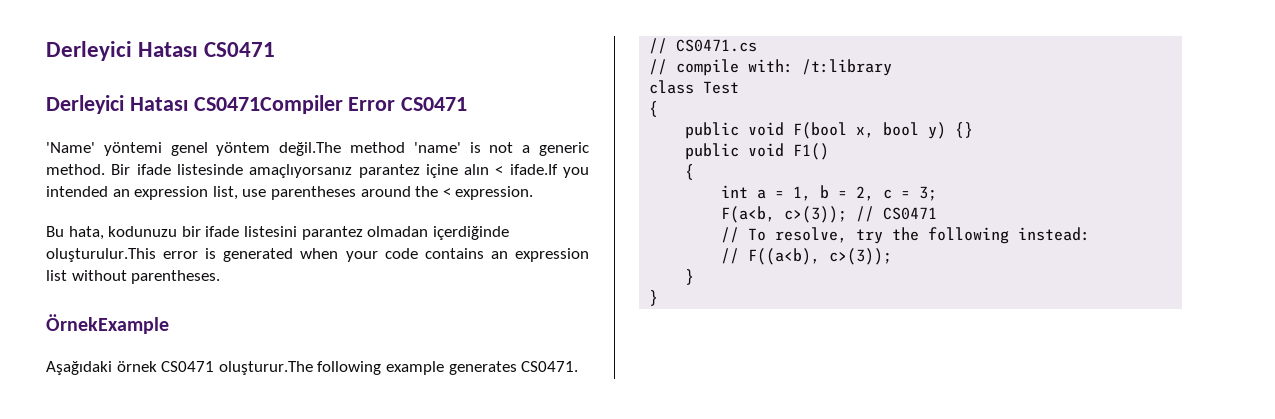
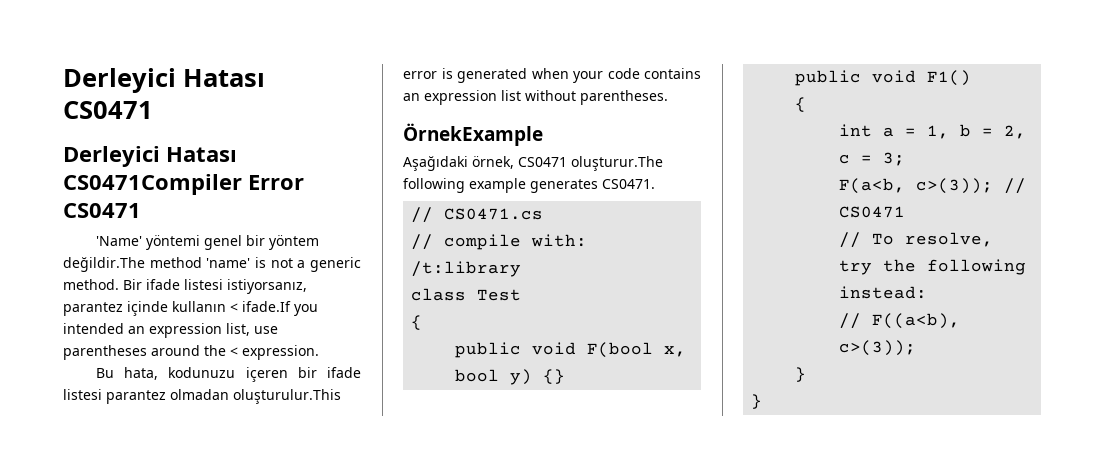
- 'Name' yöntemi genel yöntem değil.The method 'name' is not a generic method.
+ 'Name' yöntemi genel bir yöntem değildir.The method 'name' is not a generic method.
- Bir ifade listesinde amaçlıyorsanız parantez içine alın < ifade.If you intended an expression list, use parentheses around the < expression.
+ Bir ifade listesi istiyorsanız, parantez içinde kullanın < ifade.If you intended an expression list, use parentheses around the < expression.
- Bu hata, kodunuzu bir ifade listesini parantez olmadan içerdiğinde oluşturulur.This error is generated when your code contains an expression list without parentheses.
+ Bu hata, kodunuzu içeren bir ifade listesi parantez olmadan oluşturulur.This error is generated when your code contains an expression list without parentheses.
- Aşağıdaki örnek CS0471 oluşturur.The following example generates CS0471.
+ Aşağıdaki örnek, CS0471 oluşturur.The following example generates CS0471.

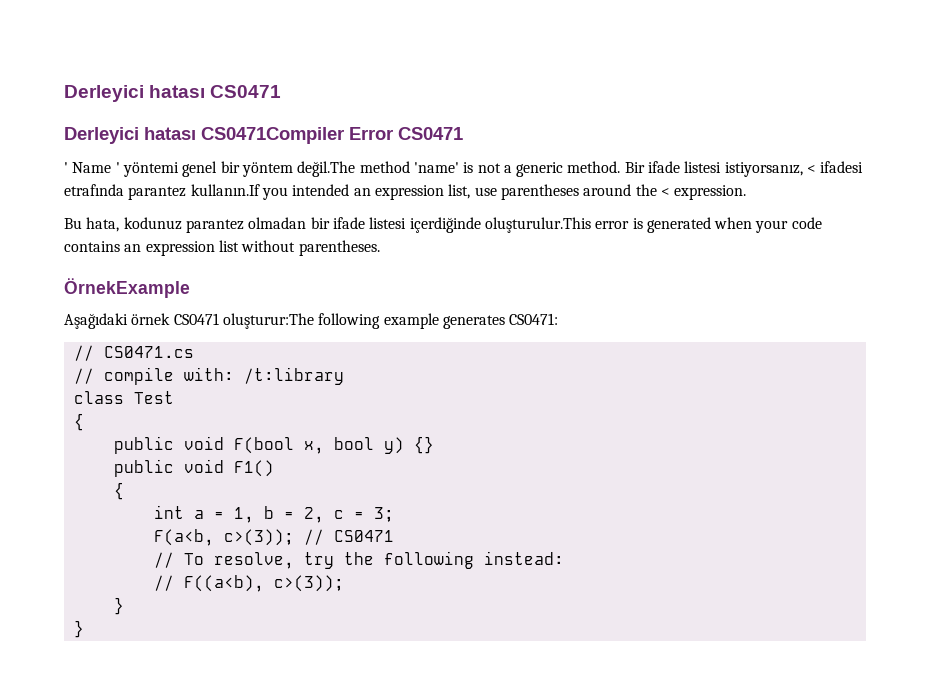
- Derleyici Hatası CS0471
+ Derleyici hatası CS0471
- Derleyici Hatası CS0471Compiler Error CS0471
+ Derleyici hatası CS0471Compiler Error CS0471
- 'Name' yöntemi genel bir yöntem değildir.The method 'name' is not a generic method.
+ ' Name ' yöntemi genel bir yöntem değil.The method 'name' is not a generic method.
- Bir ifade listesi istiyorsanız, parantez içinde kullanın < ifade.If you intended an expression list, use parentheses around the < expression.
+ Bir ifade listesi istiyorsanız, < ifadesi etrafında parantez kullanın.If you intended an expression list, use parentheses around the < expression.
- Bu hata, kodunuzu içeren bir ifade listesi parantez olmadan oluşturulur.This error is generated when your code contains an expression list without parentheses.
+ Bu hata, kodunuz parantez olmadan bir ifade listesi içerdiğinde oluşturulur.This error is generated when your code contains an expression list without parentheses.
- Aşağıdaki örnek, CS0471 oluşturur.The following example generates CS0471.
+ Aşağıdaki örnek CS0471 oluşturur:The following example generates CS0471:

